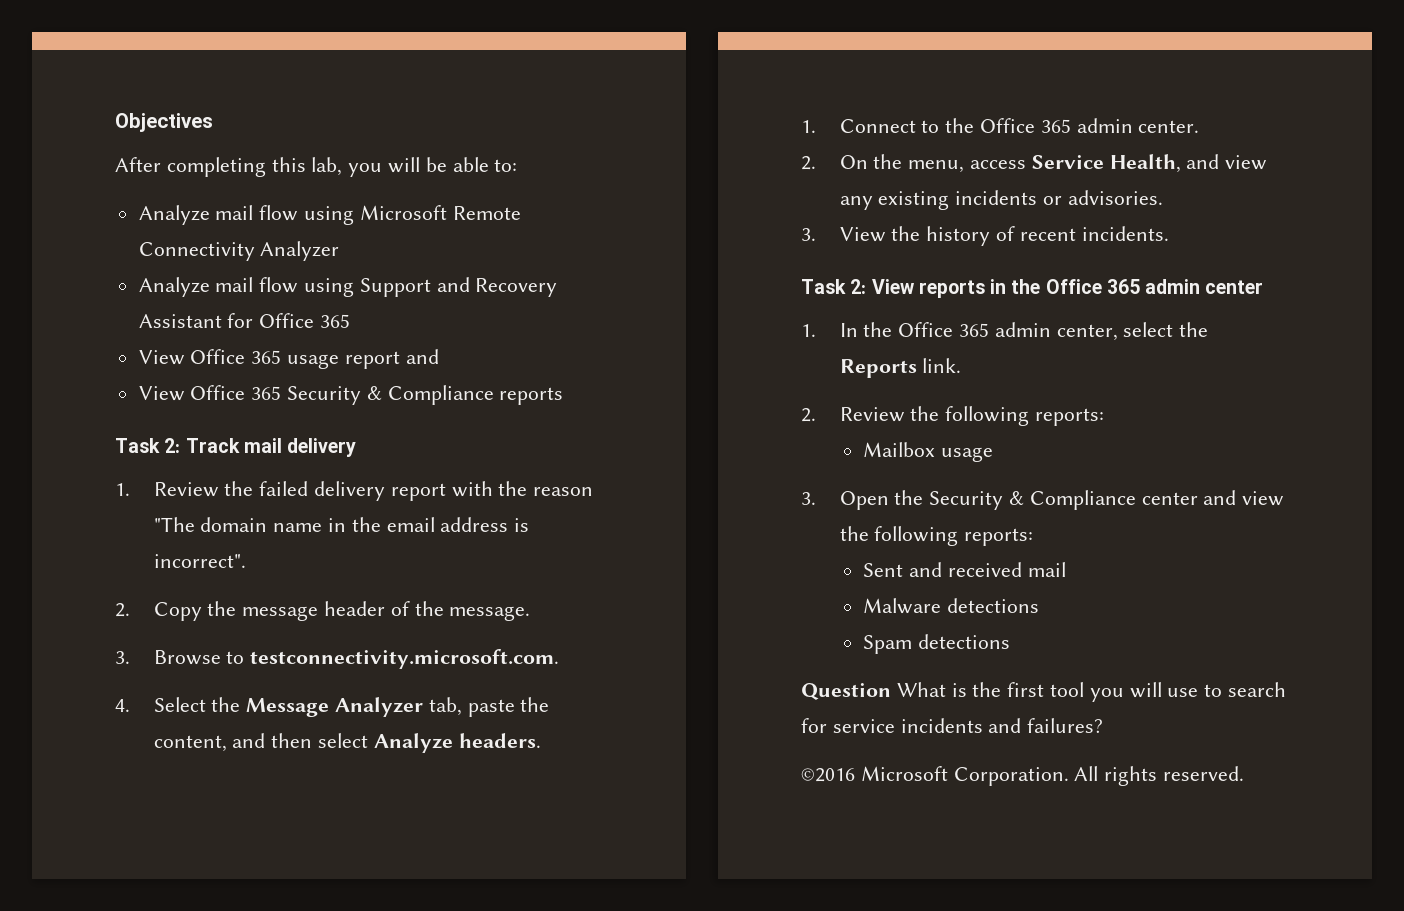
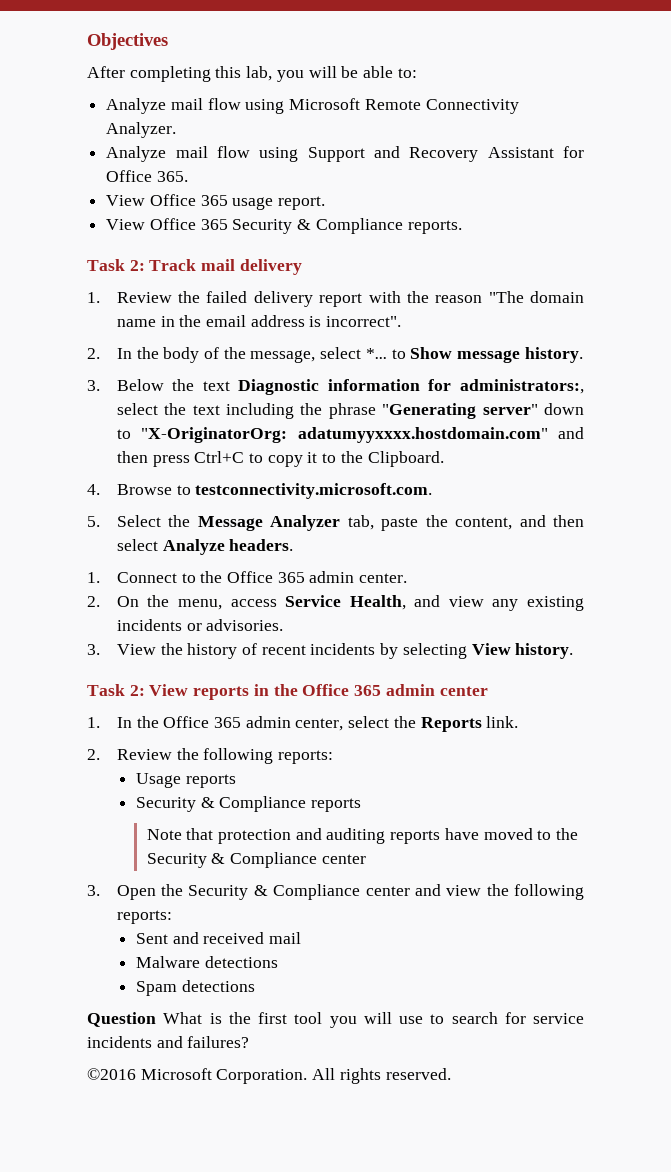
- Analyze mail flow using Microsoft Remote Connectivity Analyzer
+ Analyze mail flow using Microsoft Remote Connectivity Analyzer.
- Analyze mail flow using Support and Recovery Assistant for Office 365
+ Analyze mail flow using Support and Recovery Assistant for Office 365.
- View Office 365 usage report and
+ View Office 365 usage report.
- View Office 365 Security & Compliance reports
+ View Office 365 Security & Compliance reports.
- 2. Copy the message header of the message.
- 3. Browse to testconnectivity.microsoft.com.
+ 2. In the body of the message, select *... to Show message history.
+ 3. Below the text Diagnostic information for administrators:, select the text including the phrase "Generating server" down to "X-OriginatorOrg: adatumyyxxxx.hostdomain.com" and then press Ctrl+C to copy it to the Clipboard.
+ 4. Browse to testconnectivity.microsoft.com.
- 4. Select the Message Analyzer tab, paste the content, and then select Analyze headers.
+ 5. Select the Message Analyzer tab, paste the content, and then select Analyze headers.
- 3. View the history of recent incidents.
+ 3. View the history of recent incidents by selecting View history.
- Mailbox usage
+ Usage reports
+ Security & Compliance reports
+ Note that protection and auditing reports have moved to the Security & Compliance center

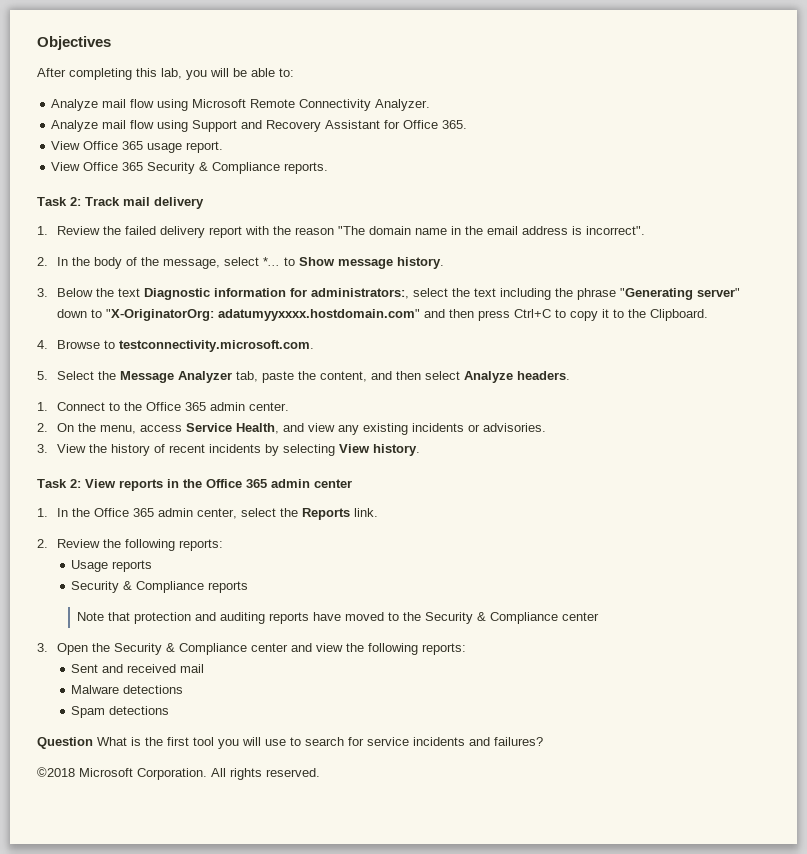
- ©2016 Microsoft Corporation.
+ ©2018 Microsoft Corporation.

